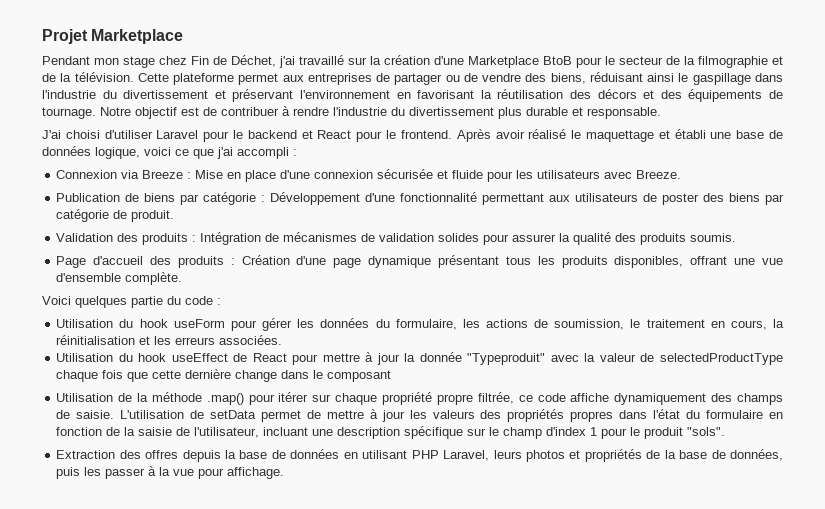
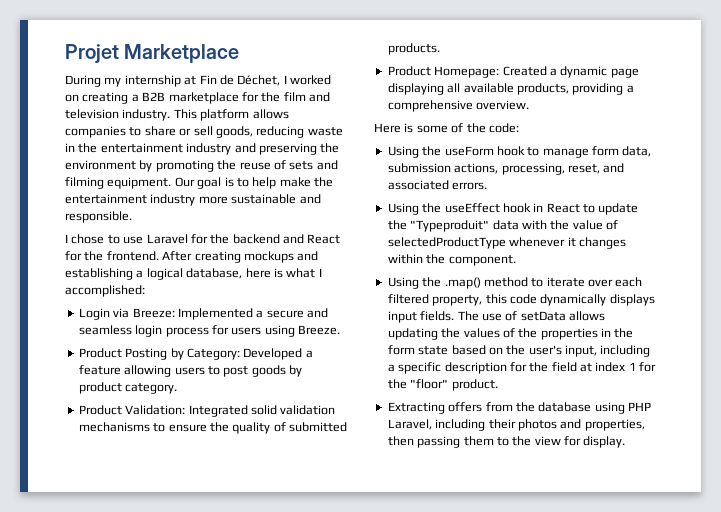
- Pendant mon stage chez Fin de Déchet, j'ai travaillé sur la création d'une Marketplace BtoB pour le secteur de la filmographie et de la télévision. Cette plateforme permet aux entreprises de partager ou de vendre des biens, réduisant ainsi le gaspillage dans l'industrie du divertissement et préservant l'environnement en favorisant la réutilisation des décors et des équipements de tournage. Notre objectif est de contribuer à rendre l'industrie du divertissement plus durable et responsable.
- J'ai choisi d'utiliser Laravel pour le backend et React pour le frontend. Après avoir réalisé le maquettage et établi une base de données logique, voici ce que j'ai accompli :
- Connexion via Breeze : Mise en place d'une connexion sécurisée et fluide pour les utilisateurs avec Breeze.
- Publication de biens par catégorie : Développement d'une fonctionnalité permettant aux utilisateurs de poster des biens par catégorie de produit.
- Validation des produits : Intégration de mécanismes de validation solides pour assurer la qualité des produits soumis.
- Page d'accueil des produits : Création d'une page dynamique présentant tous les produits disponibles, offrant une vue d'ensemble complète.
- Voici quelques partie du code :
- Utilisation du hook useForm pour gérer les données du formulaire, les actions de soumission, le traitement en cours, la réinitialisation et les erreurs associées.
- Utilisation du hook useEffect de React pour mettre à jour la donnée "Typeproduit" avec la valeur de selectedProductType chaque fois que cette dernière change dans le composant
- Utilisation de la méthode .map() pour itérer sur chaque propriété propre filtrée, ce code affiche dynamiquement des champs de saisie. L'utilisation de setData permet de mettre à jour les valeurs des propriétés propres dans l'état du formulaire en fonction de la saisie de l'utilisateur, incluant une description spécifique sur le champ d'index 1 pour le produit "sols".
- Extraction des offres depuis la base de données en utilisant PHP Laravel, leurs photos et propriétés de la base de données, puis les passer à la vue pour affichage.
+ During my internship at Fin de Déchet, I worked on creating a B2B marketplace for the film and television industry. This platform allows companies to share or sell goods, reducing waste in the entertainment industry and preserving the environment by promoting the reuse of sets and filming equipment. Our goal is to help make the entertainment industry more sustainable and responsible.
+ I chose to use Laravel for the backend and React for the frontend. After creating mockups and establishing a logical database, here is what I accomplished:
+ Login via Breeze: Implemented a secure and seamless login process for users using Breeze.
+ Product Posting by Category: Developed a feature allowing users to post goods by product category.
+ Product Validation: Integrated solid validation mechanisms to ensure the quality of submitted products.
+ Product Homepage: Created a dynamic page displaying all available products, providing a comprehensive overview.
+ Here is some of the code:
+ Using the useForm hook to manage form data, submission actions, processing, reset, and associated errors.
+ Using the useEffect hook in React to update the "Typeproduit" data with the value of selectedProductType whenever it changes within the component.
+ Using the .map() method to iterate over each filtered property, this code dynamically displays input fields. The use of setData allows updating the values of the properties in the form state based on the user's input, including a specific description for the field at index 1 for the "floor" product.
+ Extracting offers from the database using PHP Laravel, including their photos and properties, then passing them to the view for display.

